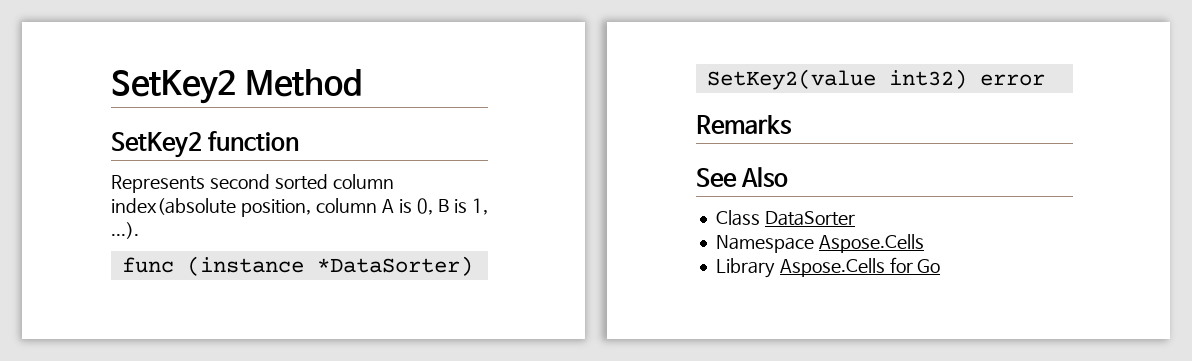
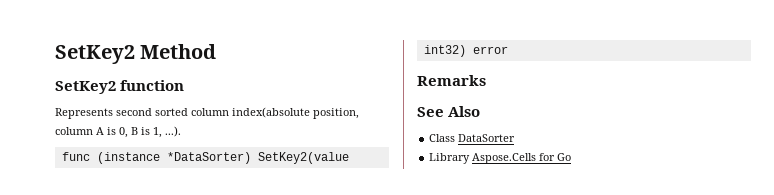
- Namespace Aspose.Cells

